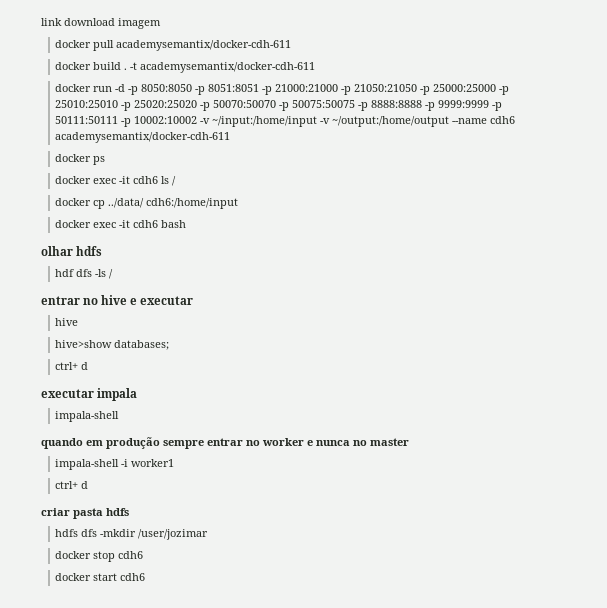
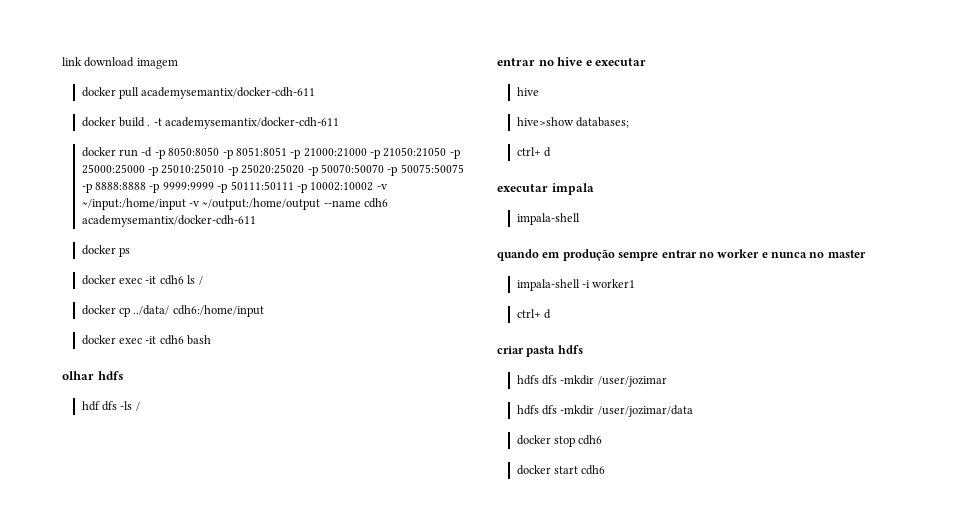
+ hdfs dfs -mkdir /user/jozimar/data

